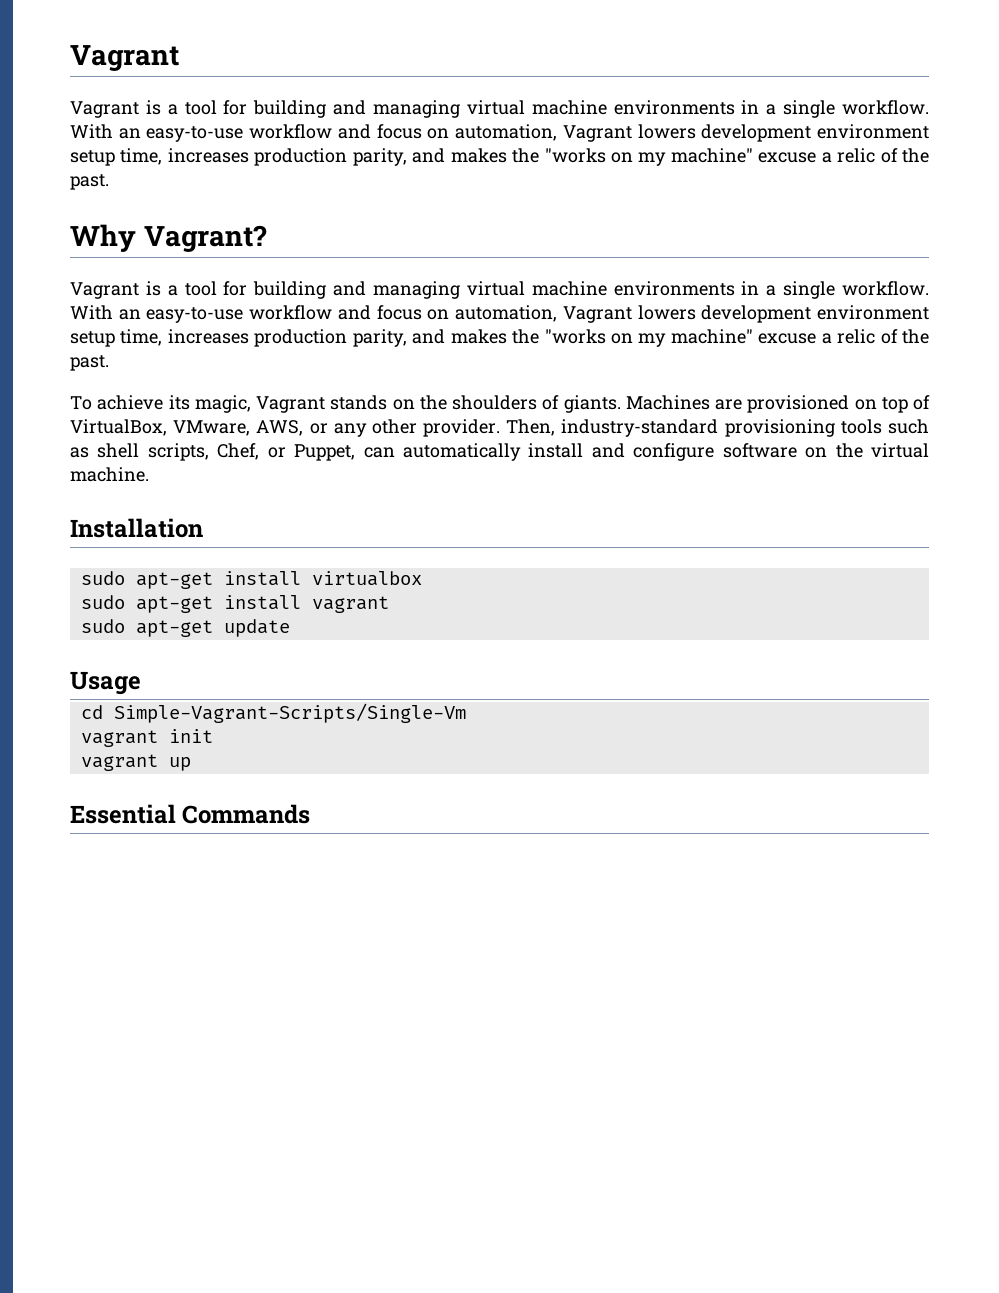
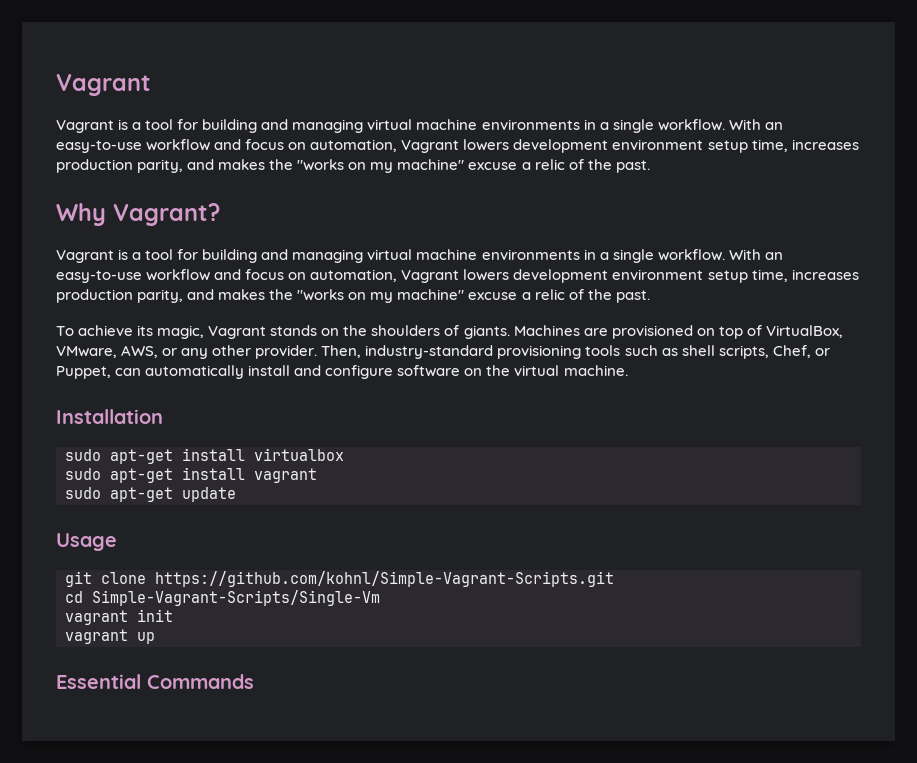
+ git clone https://github.com/kohnl/Simple-Vagrant-Scripts.git

